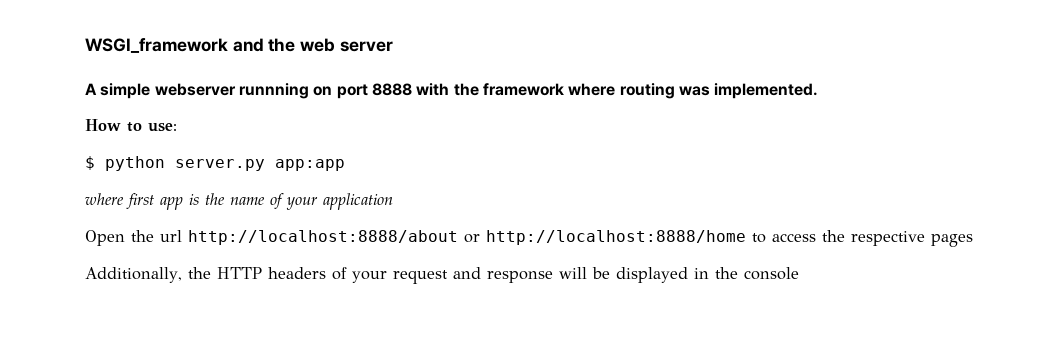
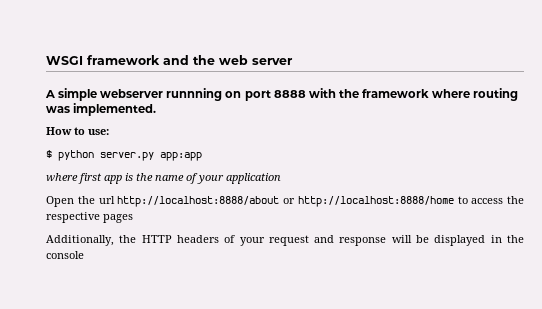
- WSGI_framework and the web server
+ WSGI framework and the web server

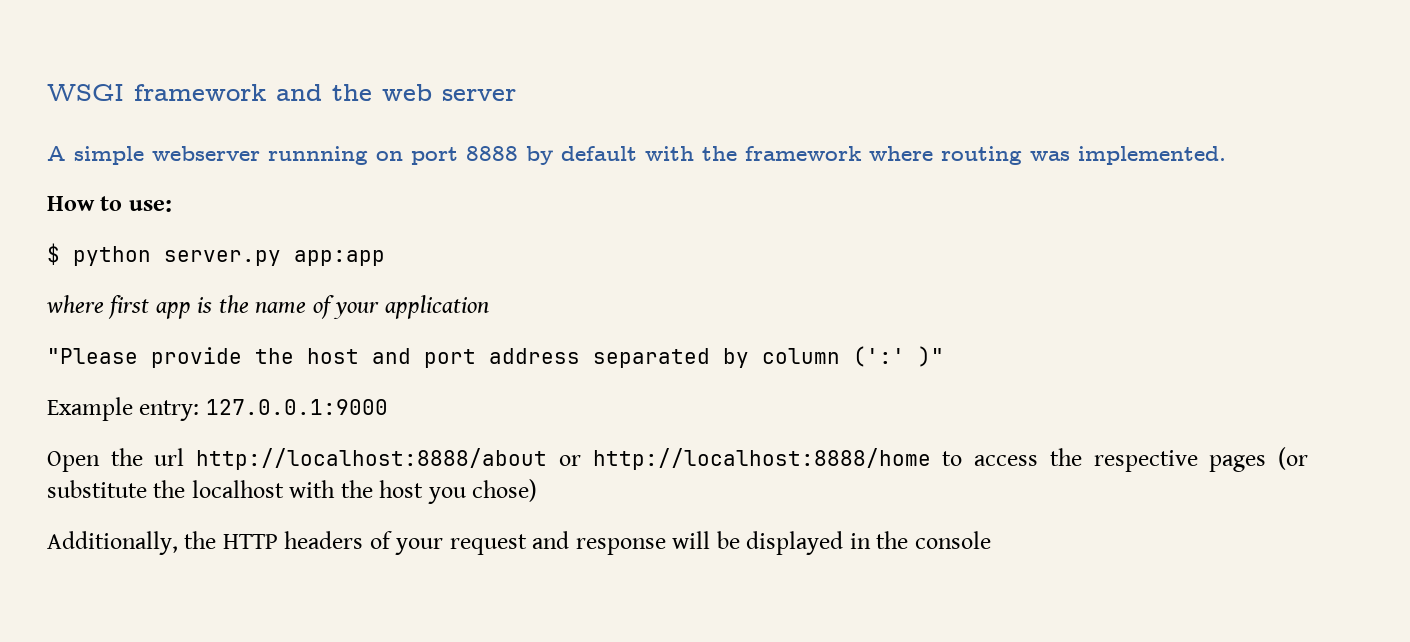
- A simple webserver runnning on port 8888 with the framework where routing was implemented.
+ A simple webserver runnning on port 8888 by default with the framework where routing was implemented.
+ "Please provide the host and port address separated by column (':' )"
+ Example entry: 127.0.0.1:9000
- Open the url http://localhost:8888/about or http://localhost:8888/home to access the respective pages
+ Open the url http://localhost:8888/about or http://localhost:8888/home to access the respective pages (or substitute the localhost with the host you chose)

